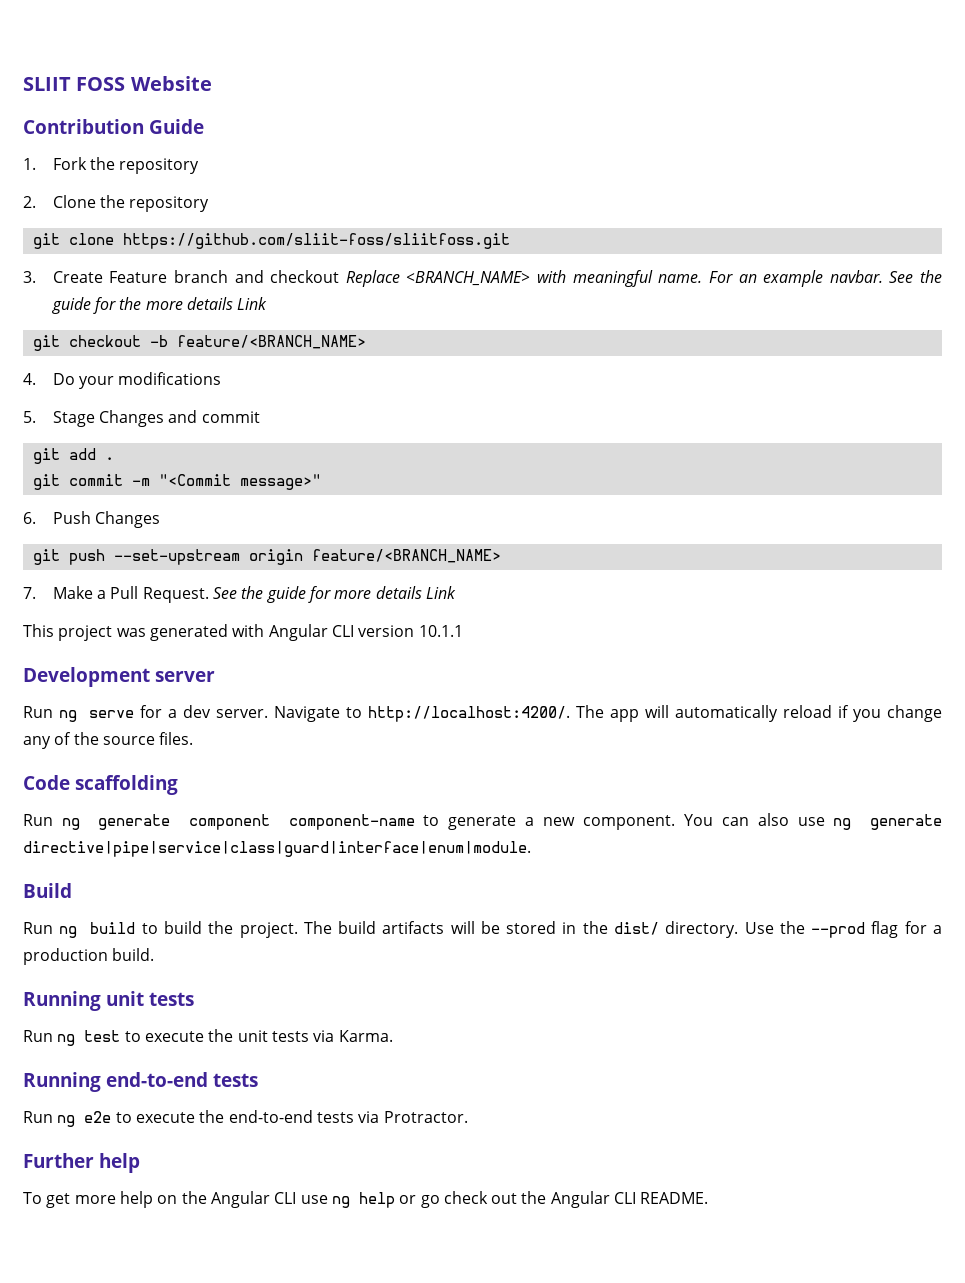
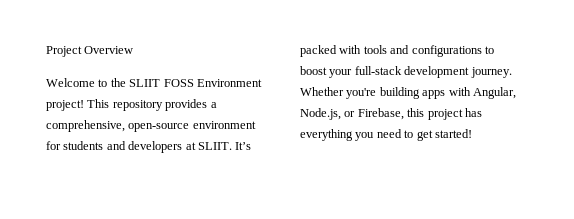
- SLIIT FOSS Website
- Contribution Guide
- 1. Fork the repository
- 2. Clone the repository
- git clone https://github.com/sliit-foss/sliitfoss.git
- 3. Create Feature branch and checkout Replace <BRANCH_NAME> with meaningful name. For an example navbar. See the guide for the more details Link
- git checkout -b feature/<BRANCH_NAME>
- 4. Do your modifications
- 5. Stage Changes and commit
- git add .
- git commit -m "<Commit message>"
- 6. Push Changes
- git push --set-upstream origin feature/<BRANCH_NAME>
- 7. Make a Pull Request. See the guide for more details Link
- This project was generated with Angular CLI version 10.1.1
- Development server
- Run ng serve for a dev server. Navigate to http://localhost:4200/. The app will automatically reload if you change any of the source files.
- Code scaffolding
- Run ng generate component component-name to generate a new component. You can also use ng generate directive|pipe|service|class|guard|interface|enum|module.
- Build
- Run ng build to build the project. The build artifacts will be stored in the dist/ directory. Use the --prod flag for a production build.
- Running unit tests
- Run ng test to execute the unit tests via Karma.
- Running end-to-end tests
- Run ng e2e to execute the end-to-end tests via Protractor.
- Further help
- To get more help on the Angular CLI use ng help or go check out the Angular CLI README.
+ Project Overview
+ Welcome to the SLIIT FOSS Environment project! This repository provides a comprehensive, open-source environment for students and developers at SLIIT. It’s packed with tools and configurations to boost your full-stack development journey. Whether you're building apps with Angular, Node.js, or Firebase, this project has everything you need to get started!

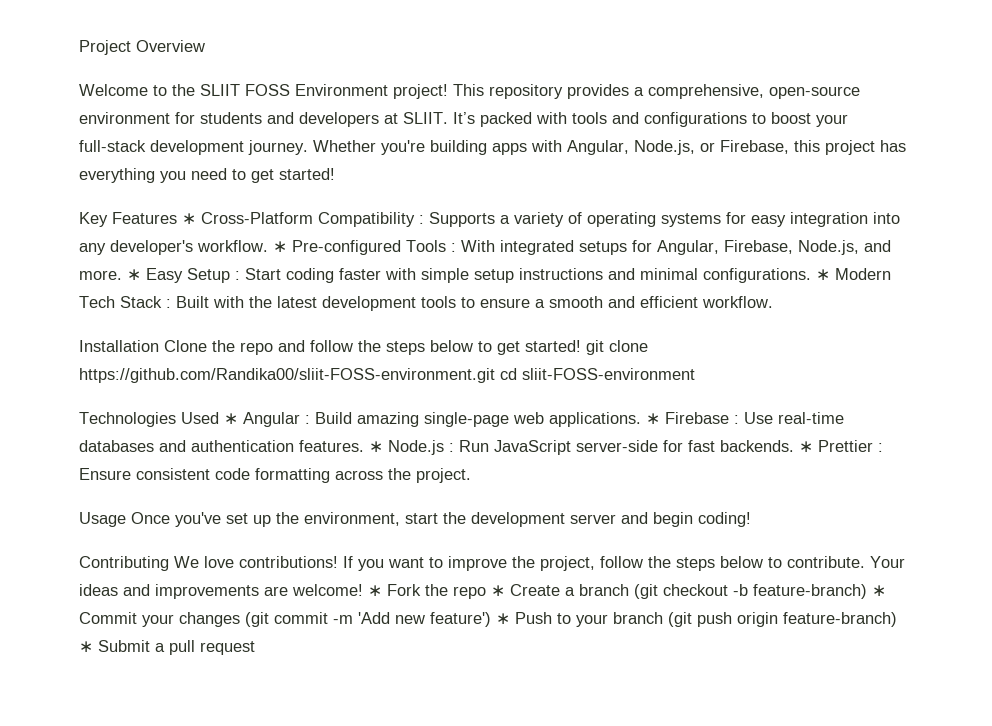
+ Key Features ∗ Cross-Platform Compatibility : Supports a variety of operating systems for easy integration into any developer's workflow. ∗ Pre-configured Tools : With integrated setups for Angular, Firebase, Node.js, and more. ∗ Easy Setup : Start coding faster with simple setup instructions and minimal configurations. ∗ Modern Tech Stack : Built with the latest development tools to ensure a smooth and efficient workflow.
+ Installation Clone the repo and follow the steps below to get started! git clone https://github.com/Randika00/sliit-FOSS-environment.git cd sliit-FOSS-environment
+ Technologies Used ∗ Angular : Build amazing single-page web applications. ∗ Firebase : Use real-time databases and authentication features. ∗ Node.js : Run JavaScript server-side for fast backends. ∗ Prettier : Ensure consistent code formatting across the project.
+ Usage Once you've set up the environment, start the development server and begin coding!
+ Contributing We love contributions! If you want to improve the project, follow the steps below to contribute. Your ideas and improvements are welcome! ∗ Fork the repo ∗ Create a branch (git checkout -b feature-branch) ∗ Commit your changes (git commit -m 'Add new feature') ∗ Push to your branch (git push origin feature-branch) ∗ Submit a pull request

